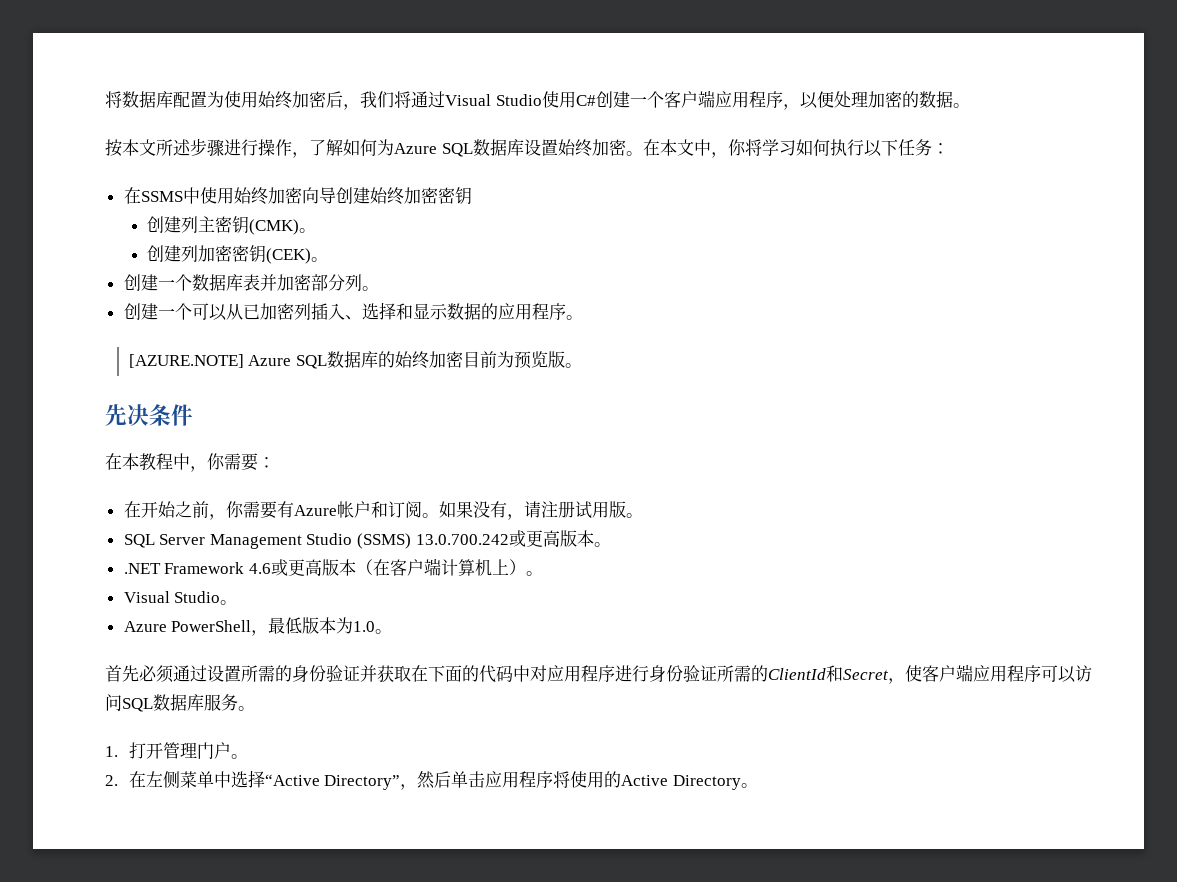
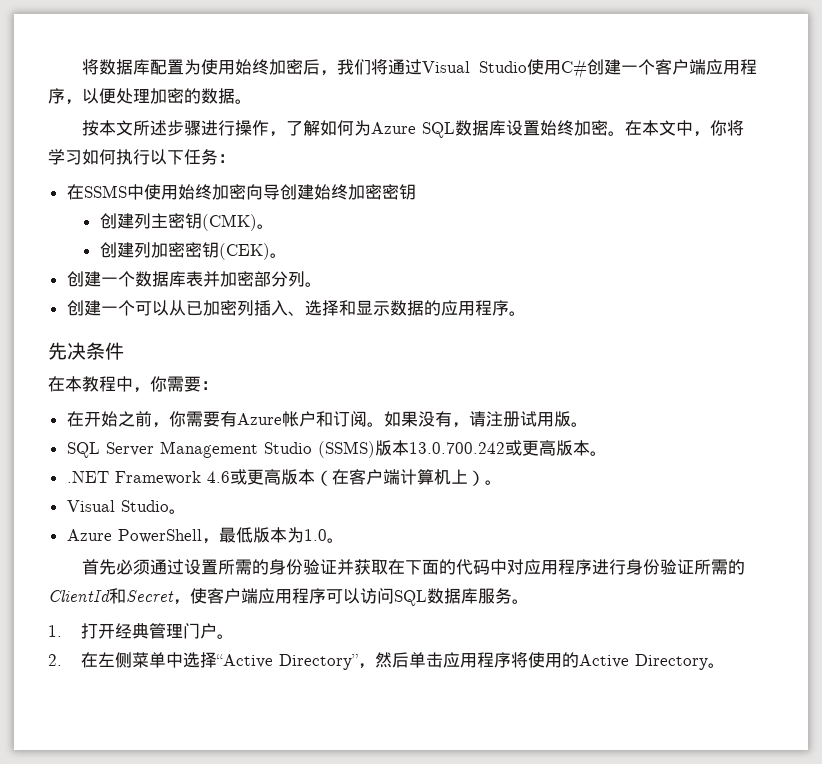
- [AZURE.NOTE] Azure SQL数据库的始终加密目前为预览版。
- SQL Server Management Studio (SSMS) 13.0.700.242或更高版本。
+ SQL Server Management Studio (SSMS)版本13.0.700.242或更高版本。
- 1.打开管理门户。
+ 1.打开经典管理门户。

